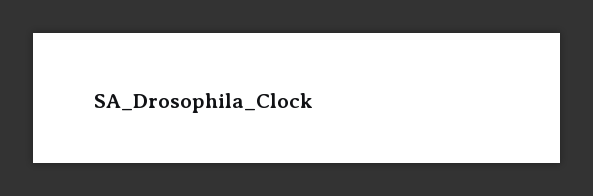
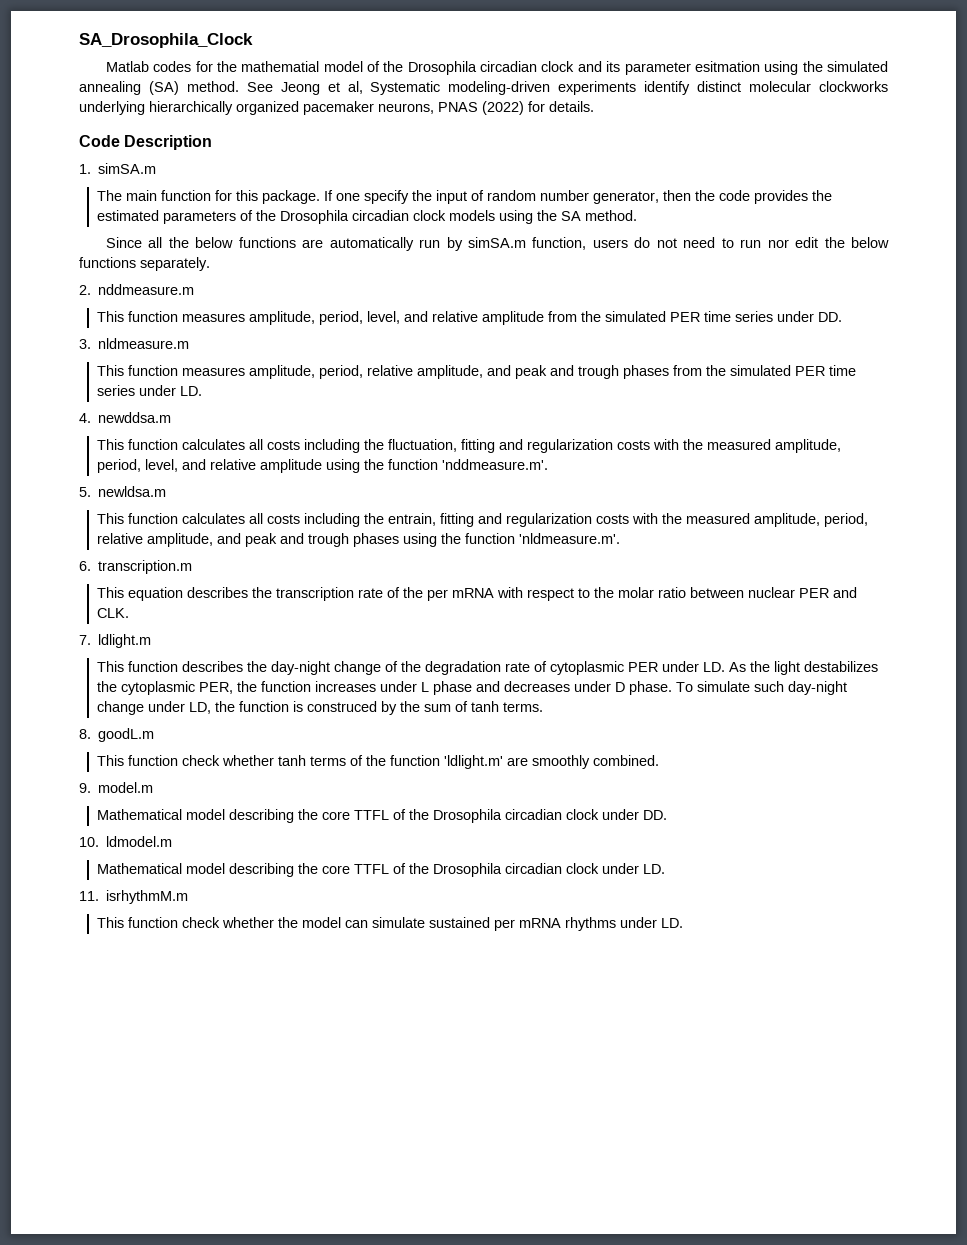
+ Matlab codes for the mathematial model of the Drosophila circadian clock and its parameter esitmation using the simulated annealing (SA) method. See Jeong et al, Systematic modeling-driven experiments identify distinct molecular clockworks underlying hierarchically organized pacemaker neurons, PNAS (2022) for details.
+ Code Description
+ 1. simSA.m
+ The main function for this package. If one specify the input of random number generator, then the code provides the estimated parameters of the Drosophila circadian clock models using the SA method.
+ Since all the below functions are automatically run by simSA.m function, users do not need to run nor edit the below functions separately.
+ 2. nddmeasure.m
+ This function measures amplitude, period, level, and relative amplitude from the simulated PER time series under DD.
+ 3. nldmeasure.m
+ This function measures amplitude, period, relative amplitude, and peak and trough phases from the simulated PER time series under LD.
+ 4. newddsa.m
+ This function calculates all costs including the fluctuation, fitting and regularization costs with the measured amplitude, period, level, and relative amplitude using the function 'nddmeasure.m'.
+ 5. newldsa.m
+ This function calculates all costs including the entrain, fitting and regularization costs with the measured amplitude, period, relative amplitude, and peak and trough phases using the function 'nldmeasure.m'.
+ 6. transcription.m
+ This equation describes the transcription rate of the per mRNA with respect to the molar ratio between nuclear PER and CLK.
+ 7. ldlight.m
+ This function describes the day-night change of the degradation rate of cytoplasmic PER under LD. As the light destabilizes the cytoplasmic PER, the function increases under L phase and decreases under D phase. To simulate such day-night change under LD, the function is construced by the sum of tanh terms.
+ 8. goodL.m
+ This function check whether tanh terms of the function 'ldlight.m' are smoothly combined.
+ 9. model.m
+ Mathematical model describing the core TTFL of the Drosophila circadian clock under DD.
+ 10. ldmodel.m
+ Mathematical model describing the core TTFL of the Drosophila circadian clock under LD.
+ 11. isrhythmM.m
+ This function check whether the model can simulate sustained per mRNA rhythms under LD.

